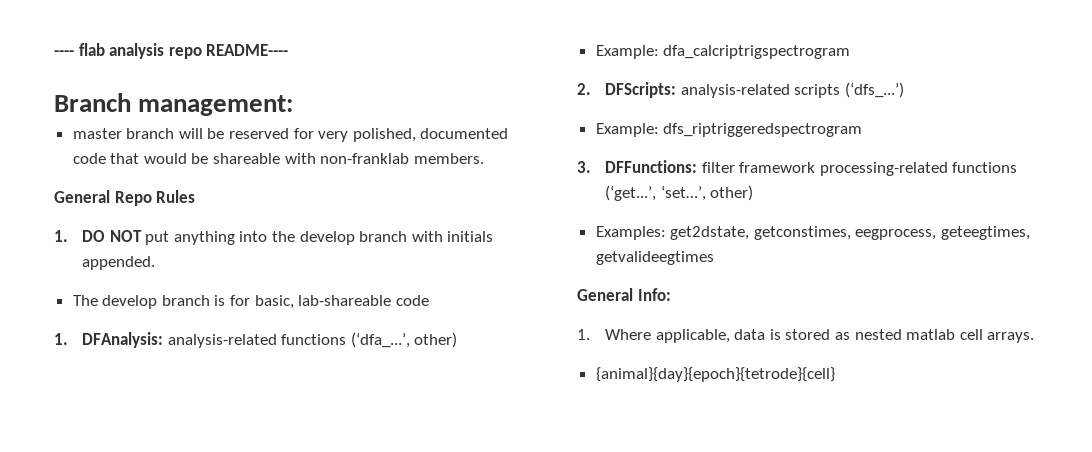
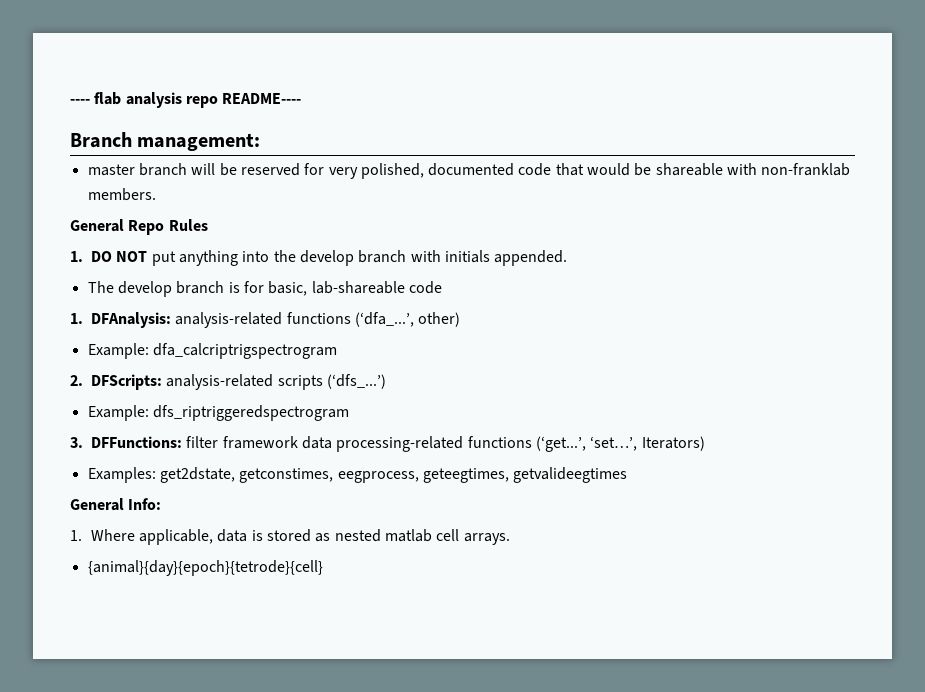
- 3. DFFunctions: filter framework processing-related functions (‘get...’, ‘set…’, other)
+ 3. DFFunctions: filter framework data processing-related functions (‘get...’, ‘set…’, Iterators)

